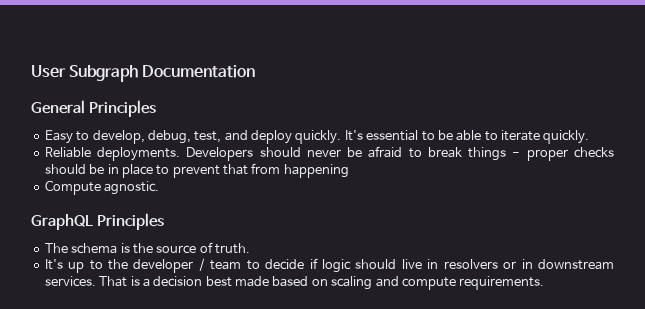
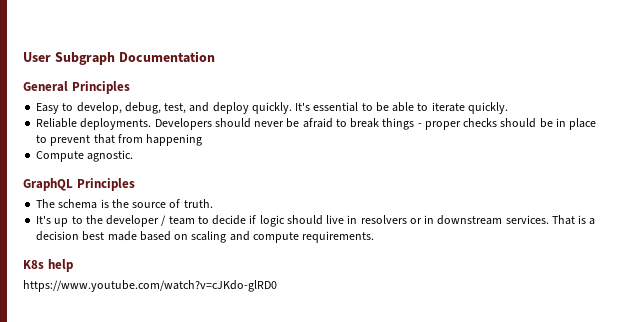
+ K8s help
+ https://www.youtube.com/watch?v=cJKdo-glRD0

